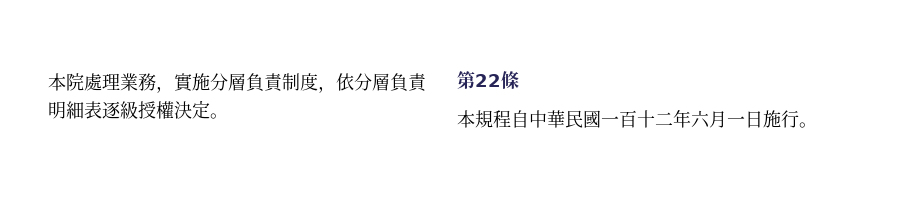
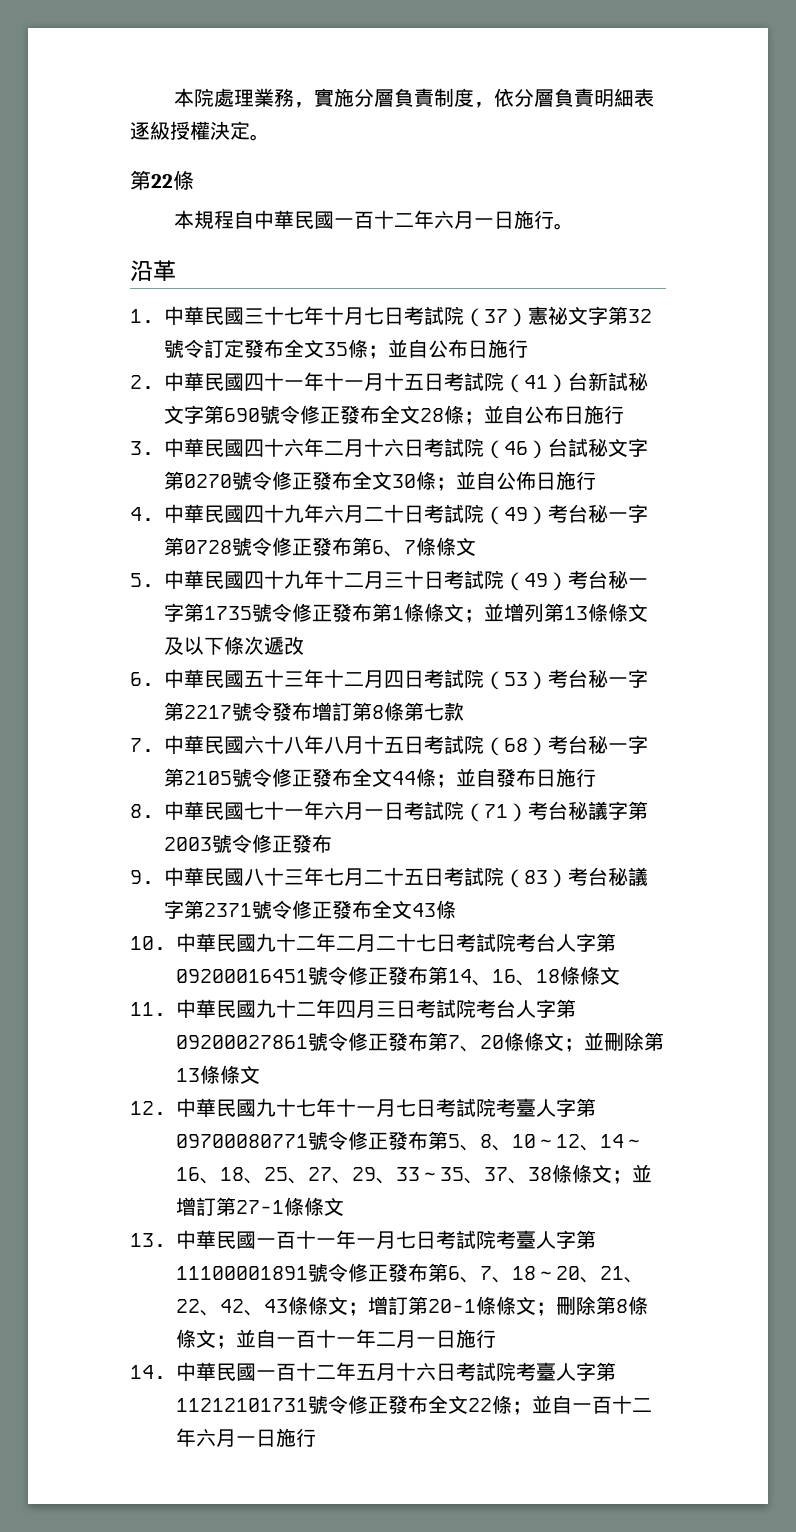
+ 沿革
+ 1.中華民國三十七年十月七日考試院（37）憲祕文字第32號令訂定發布全文35條；並自公布日施行
+ 2.中華民國四十一年十一月十五日考試院（41）台新試秘文字第690號令修正發布全文28條；並自公布日施行
+ 3.中華民國四十六年二月十六日考試院（46）台試秘文字第0270號令修正發布全文30條；並自公佈日施行
+ 4.中華民國四十九年六月二十日考試院（49）考台秘一字第0728號令修正發布第6、7條條文
+ 5.中華民國四十九年十二月三十日考試院（49）考台秘一字第1735號令修正發布第1條條文；並增列第13條條文及以下條次遞改
+ 6.中華民國五十三年十二月四日考試院（53）考台秘一字第2217號令發布增訂第8條第七款
+ 7.中華民國六十八年八月十五日考試院（68）考台秘一字第2105號令修正發布全文44條；並自發布日施行
+ 8.中華民國七十一年六月一日考試院（71）考台秘議字第2003號令修正發布
+ 9.中華民國八十三年七月二十五日考試院（83）考台秘議字第2371號令修正發布全文43條
+ 10.中華民國九十二年二月二十七日考試院考台人字第09200016451號令修正發布第14、16、18條條文
+ 11.中華民國九十二年四月三日考試院考台人字第09200027861號令修正發布第7、20條條文；並刪除第13條條文
+ 12.中華民國九十七年十一月七日考試院考臺人字第09700080771號令修正發布第5、8、10～12、14～16、18、25、27、29、33～35、37、38條條文；並增訂第27-1條條文
+ 13.中華民國一百十一年一月七日考試院考臺人字第11100001891號令修正發布第6、7、18～20、21、22、42、43條條文；增訂第20-1條條文；刪除第8條條文；並自一百十一年二月一日施行
+ 14.中華民國一百十二年五月十六日考試院考臺人字第11212101731號令修正發布全文22條；並自一百十二年六月一日施行

